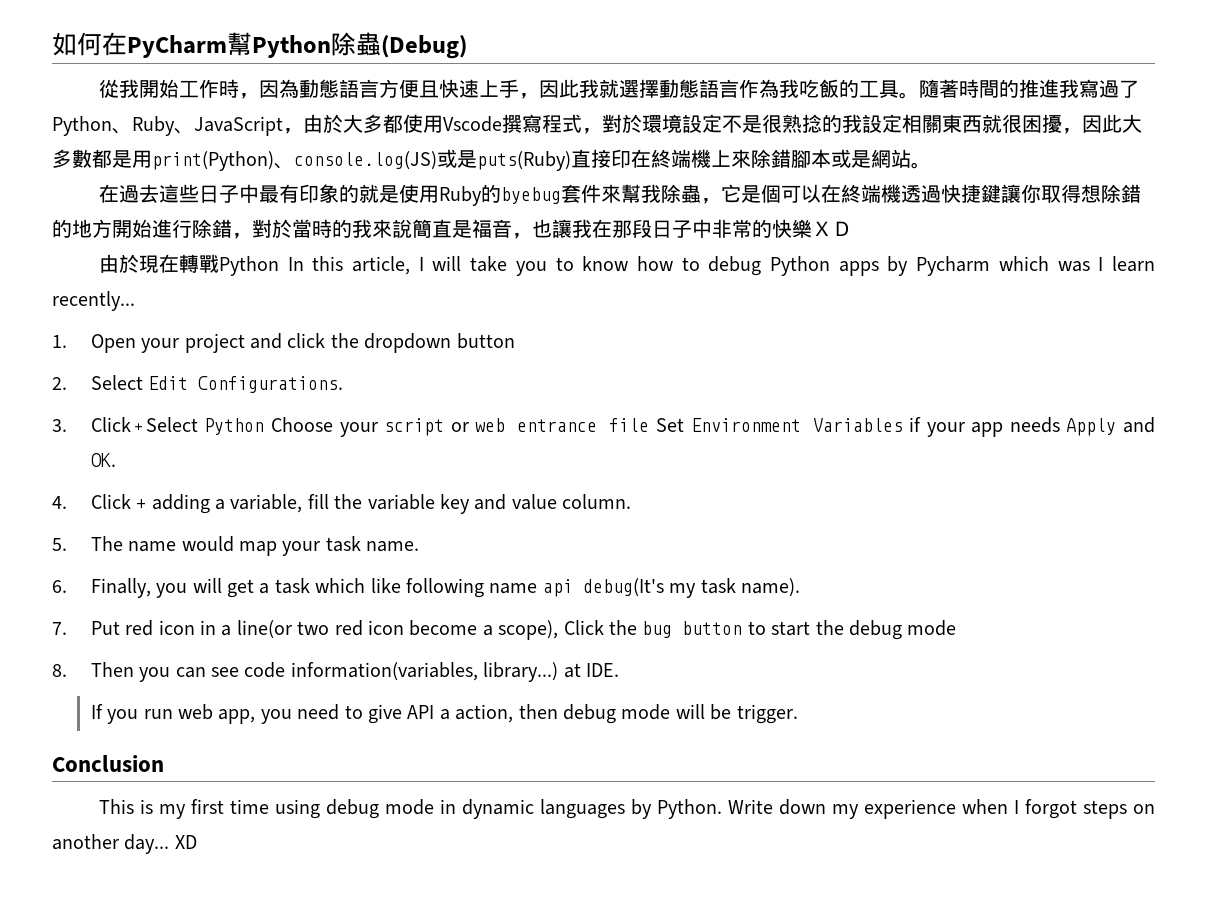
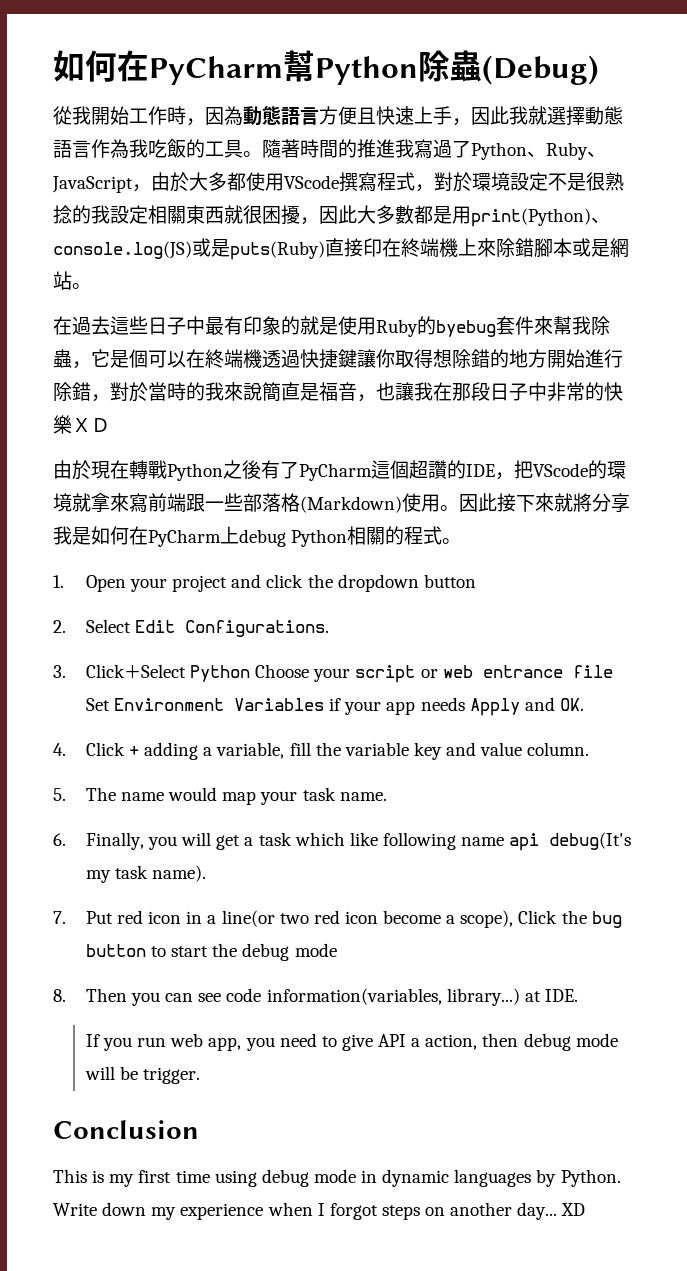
- 隨著時間的推進我寫過了Python、Ruby、JavaScript，由於大多都使用Vscode撰寫程式，對於環境設定不是很熟捻的我設定相關東西就很困擾，因此大多數都是用print(Python)、console.log(JS)或是puts(Ruby)直接印在終端機上來除錯腳本或是網站。
+ 隨著時間的推進我寫過了Python、Ruby、JavaScript，由於大多都使用VScode撰寫程式，對於環境設定不是很熟捻的我設定相關東西就很困擾，因此大多數都是用print(Python)、console.log(JS)或是puts(Ruby)直接印在終端機上來除錯腳本或是網站。
- 由於現在轉戰Python In this article, I will take you to know how to debug Python apps by Pycharm which was I learn recently...
+ 由於現在轉戰Python之後有了PyCharm這個超讚的IDE，把VScode的環境就拿來寫前端跟一些部落格(Markdown)使用。因此接下來就將分享我是如何在PyCharm上debug Python相關的程式。

